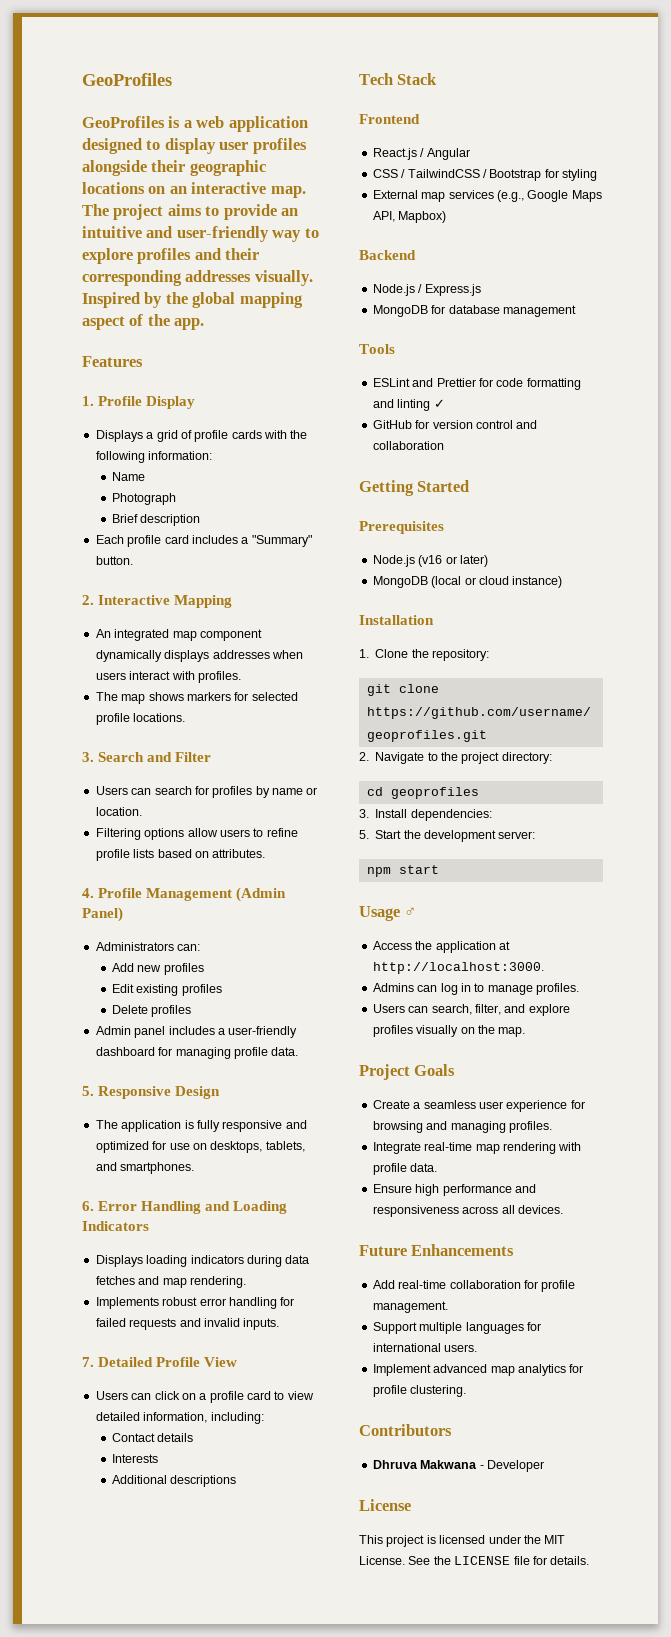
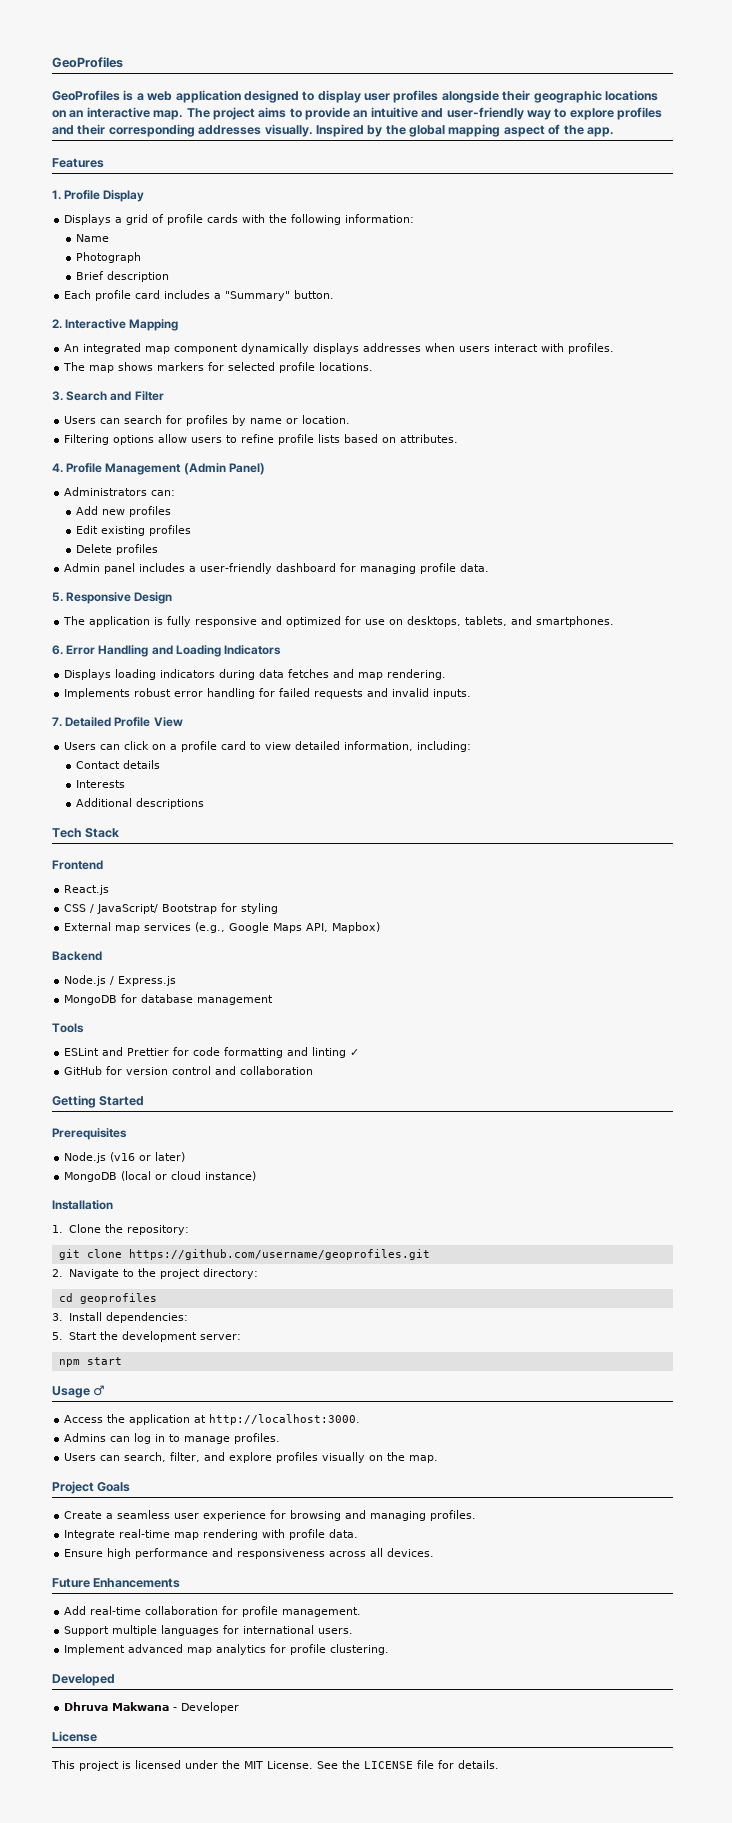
- React.js / Angular
+ React.js
- CSS / TailwindCSS / Bootstrap for styling
+ CSS / JavaScript/ Bootstrap for styling
- Contributors
+ Developed

